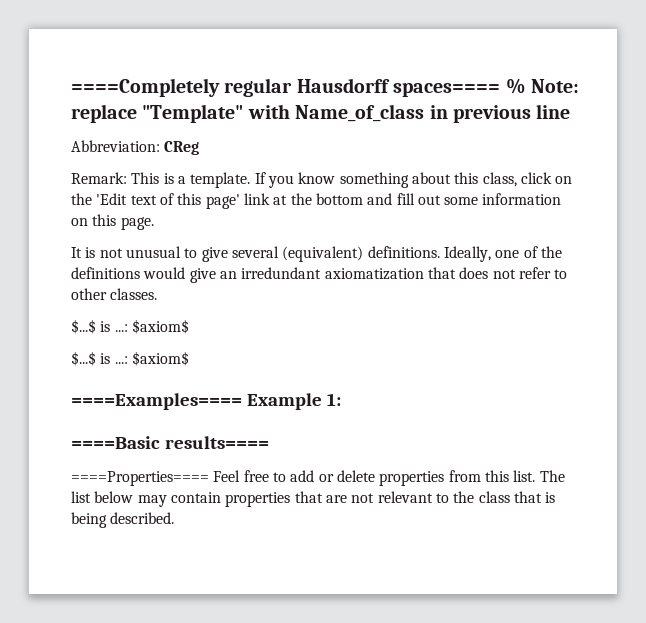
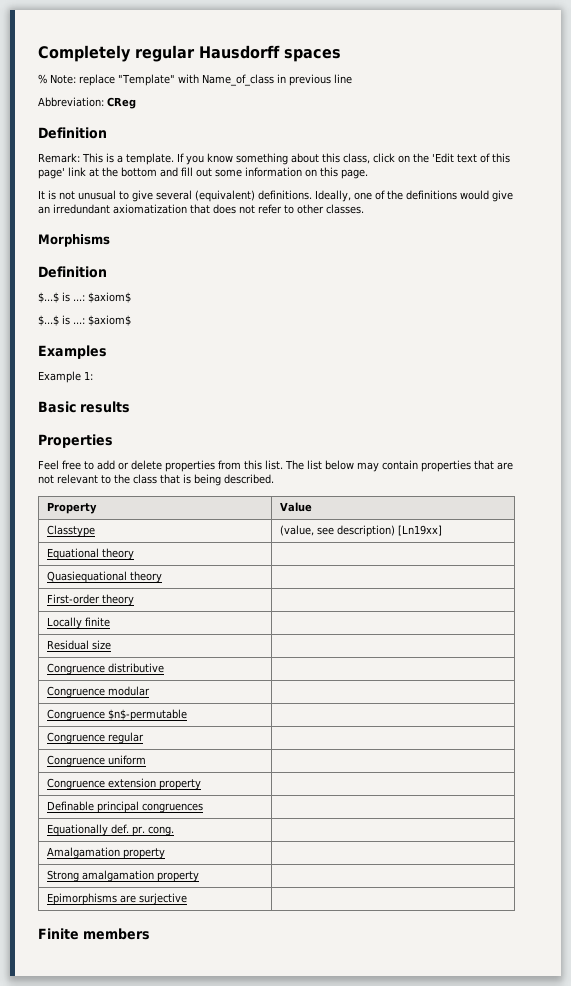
- ====Completely regular Hausdorff spaces==== % Note: replace "Template" with Name_of_class in previous line
+ Completely regular Hausdorff spaces
+ % Note: replace "Template" with Name_of_class in previous line
  Abbreviation: CReg
+ Definition
+ Morphisms
+ Definition
- ====Examples==== Example 1:
+ Examples
+ Example 1:
- ====Basic results====
- ====Properties==== Feel free to add or delete properties from this list.
+ Basic results
+ Properties
+ Feel free to add or delete properties from this list.
+ Property | Value
+ Classtype | (value, see description) [Ln19xx]
+ Equational theory |
+ Quasiequational theory |
+ First-order theory |
+ Locally finite |
+ Residual size |
+ Congruence distributive |
+ Congruence modular |
+ Congruence $n$-permutable |
+ Congruence regular |
+ Congruence uniform |
+ Congruence extension property |
+ Definable principal congruences |
+ Equationally def. pr. cong. |
+ Amalgamation property |
+ Strong amalgamation property |
+ Epimorphisms are surjective |
+ Finite members

